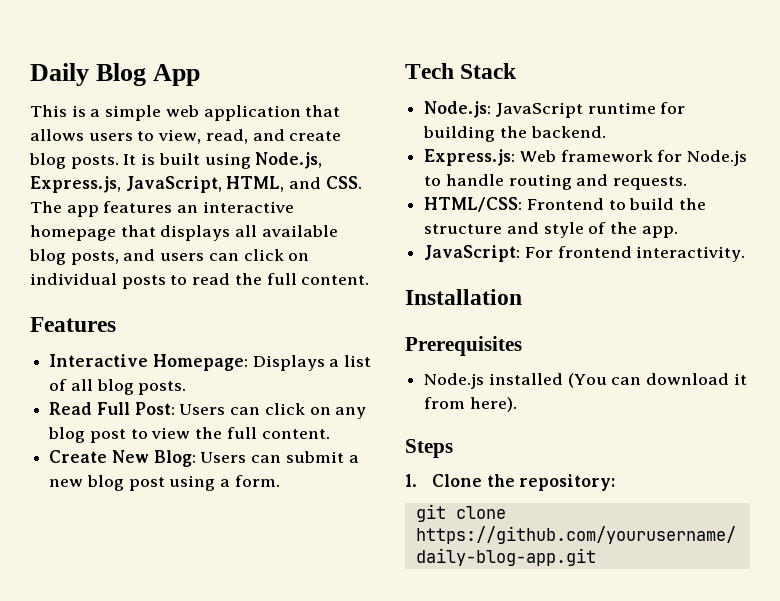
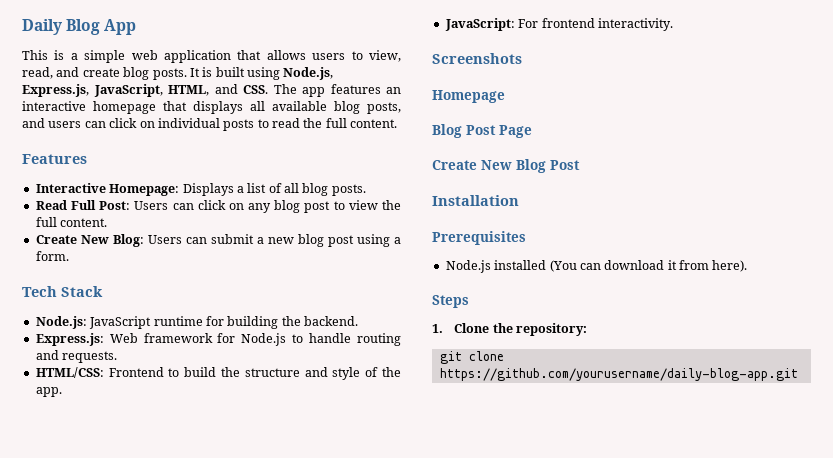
+ Screenshots
+ Homepage
+ Blog Post Page
+ Create New Blog Post

